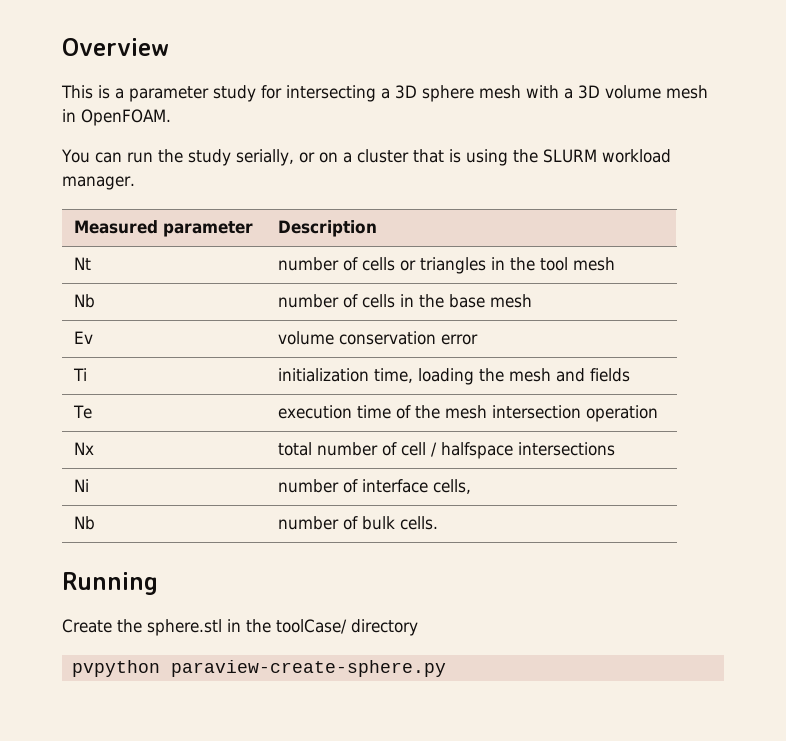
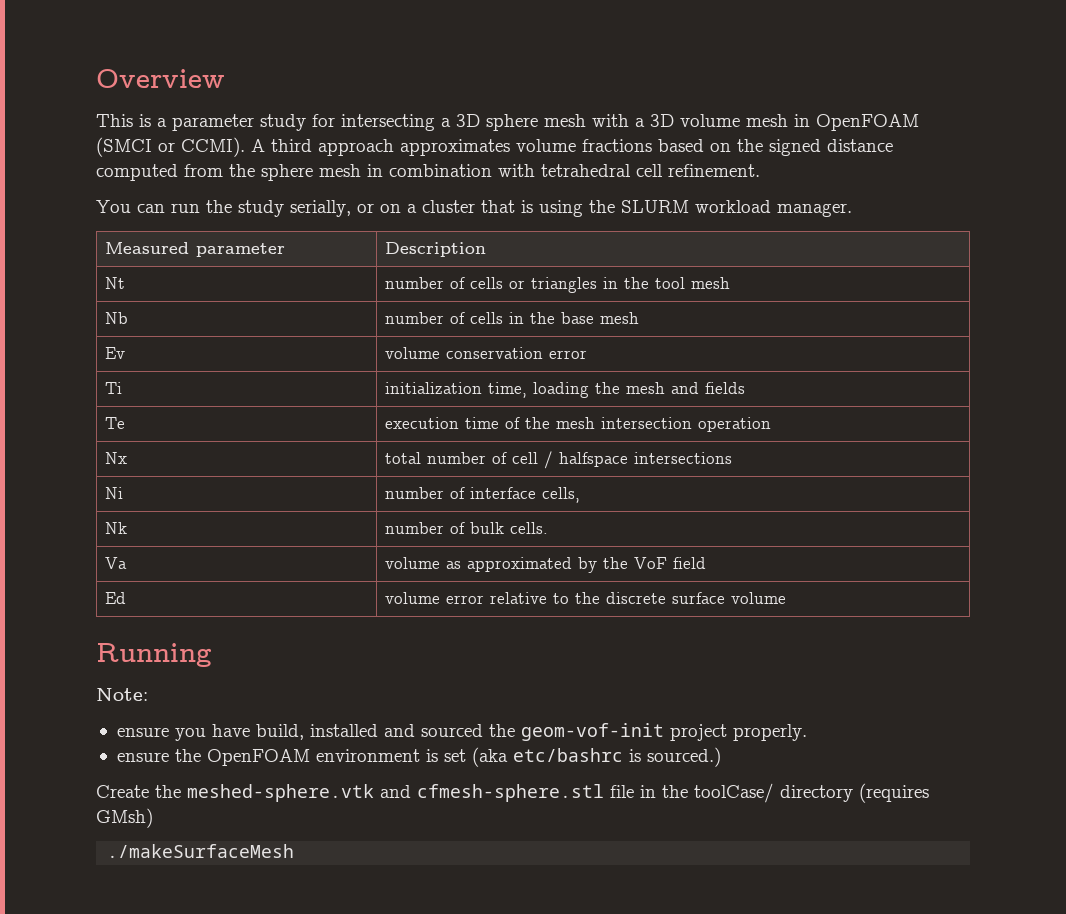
- This is a parameter study for intersecting a 3D sphere mesh with a 3D volume mesh in OpenFOAM.
+ This is a parameter study for intersecting a 3D sphere mesh with a 3D volume mesh in OpenFOAM (SMCI or CCMI). A third approach approximates volume fractions based on the signed distance computed from the sphere mesh in combination with tetrahedral cell refinement.
- Nb | number of bulk cells.
+ Nk | number of bulk cells.
+ Va | volume as approximated by the VoF field
+ Ed | volume error relative to the discrete surface volume
  Running
- Create the sphere.stl in the toolCase/ directory
- pvpython paraview-create-sphere.py
+ Note:
+ ensure you have build, installed and sourced the geom-vof-init project properly.
+ ensure the OpenFOAM environment is set (aka etc/bashrc is sourced.)
+ Create the meshed-sphere.vtk and cfmesh-sphere.stl file in the toolCase/ directory (requires GMsh)
+ ./makeSurfaceMesh

